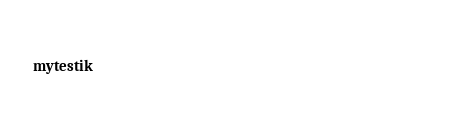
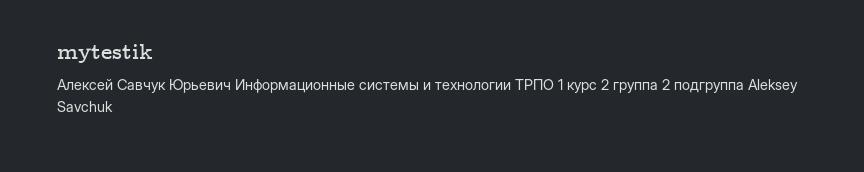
+ Алексей Савчук Юрьевич Информационные системы и технологии ТРПО 1 курс 2 группа 2 подгруппа Aleksey Savchuk

